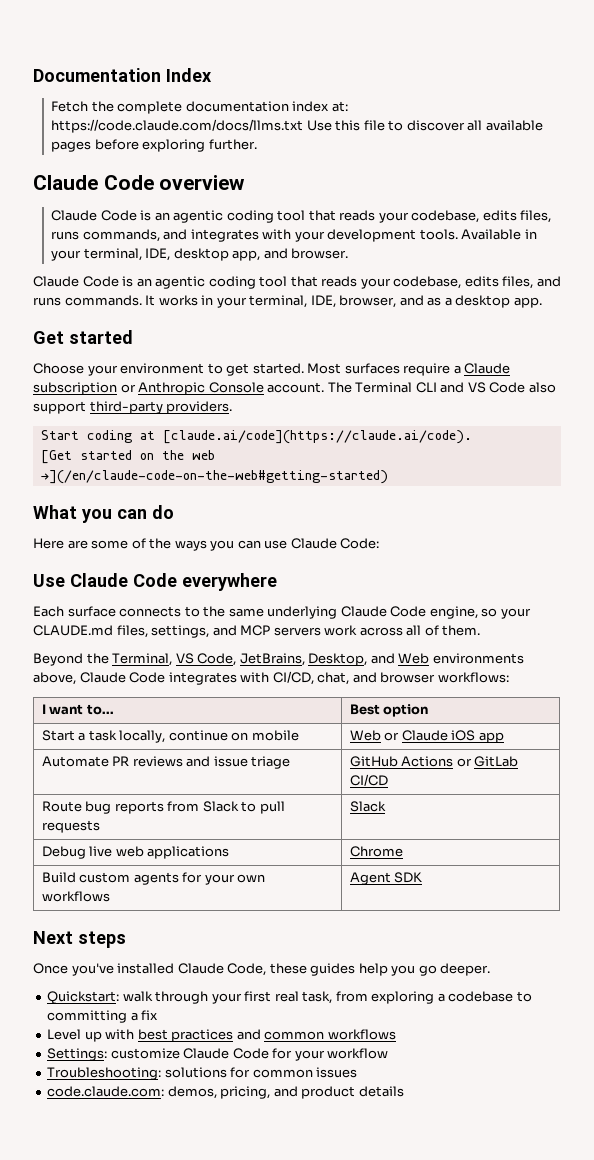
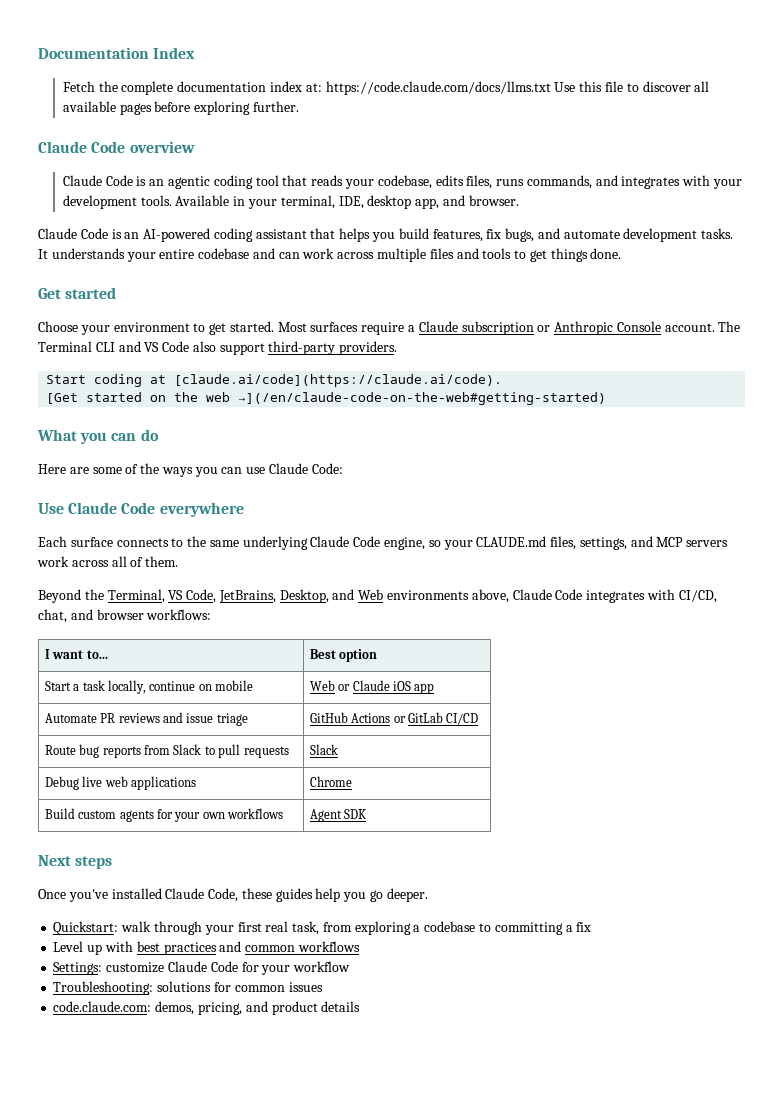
- Claude Code is an agentic coding tool that reads your codebase, edits files, and runs commands. It works in your terminal, IDE, browser, and as a desktop app.
+ Claude Code is an AI-powered coding assistant that helps you build features, fix bugs, and automate development tasks. It understands your entire codebase and can work across multiple files and tools to get things done.

